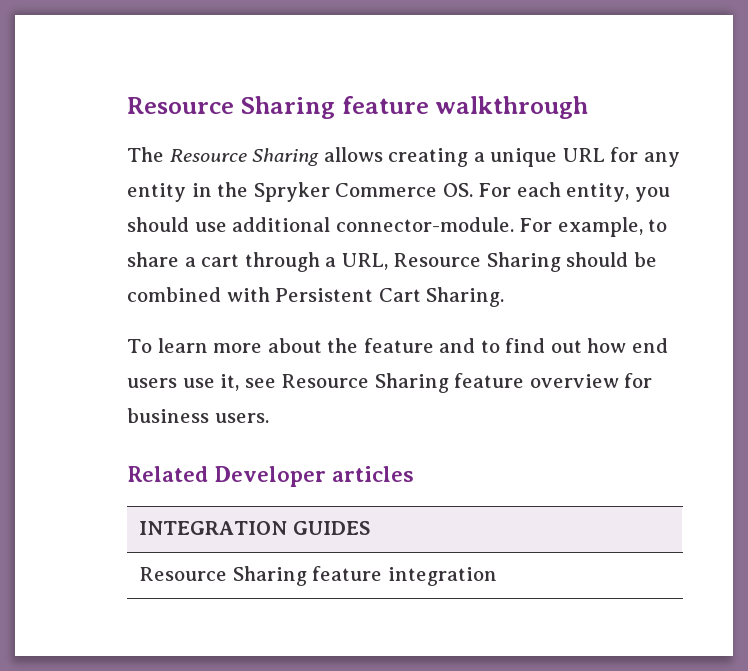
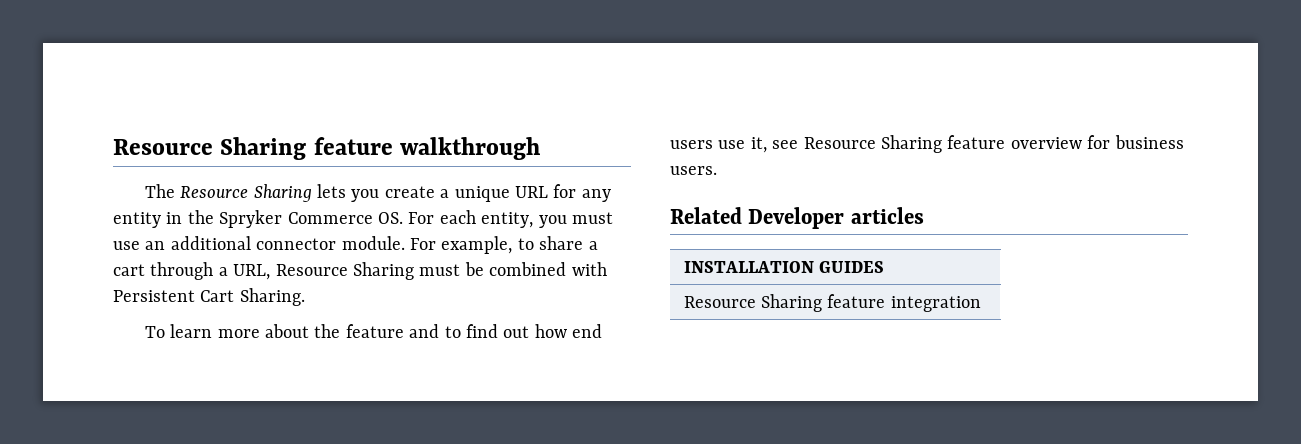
- The Resource Sharing allows creating a unique URL for any entity in the Spryker Commerce OS. For each entity, you should use additional connector-module.
+ The Resource Sharing lets you create a unique URL for any entity in the Spryker Commerce OS. For each entity, you must use an additional connector module.
- For example, to share a cart through a URL, Resource Sharing should be combined with Persistent Cart Sharing.
+ For example, to share a cart through a URL, Resource Sharing must be combined with Persistent Cart Sharing.
- INTEGRATION GUIDES
+ INSTALLATION GUIDES

